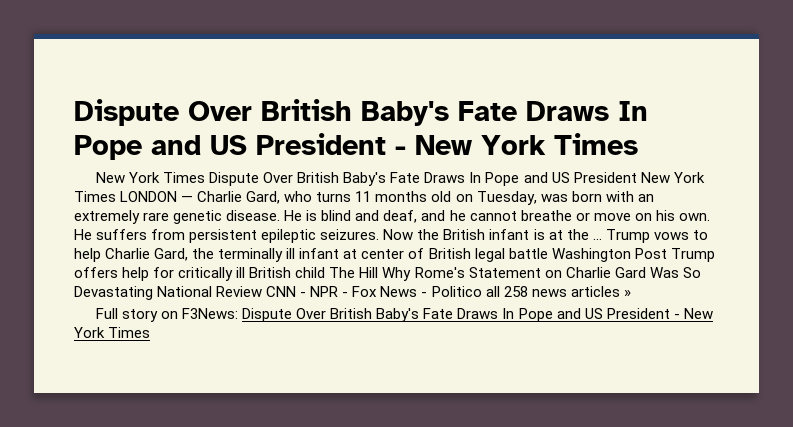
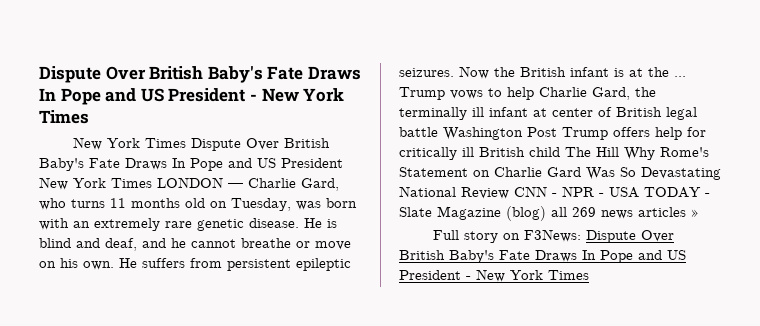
- Trump vows to help Charlie Gard, the terminally ill infant at center of British legal battle Washington Post Trump offers help for critically ill British child The Hill Why Rome's Statement on Charlie Gard Was So Devastating National Review CNN - NPR - Fox News - Politico all 258 news articles »
+ Trump vows to help Charlie Gard, the terminally ill infant at center of British legal battle Washington Post Trump offers help for critically ill British child The Hill Why Rome's Statement on Charlie Gard Was So Devastating National Review CNN - NPR - USA TODAY - Slate Magazine (blog) all 269 news articles »

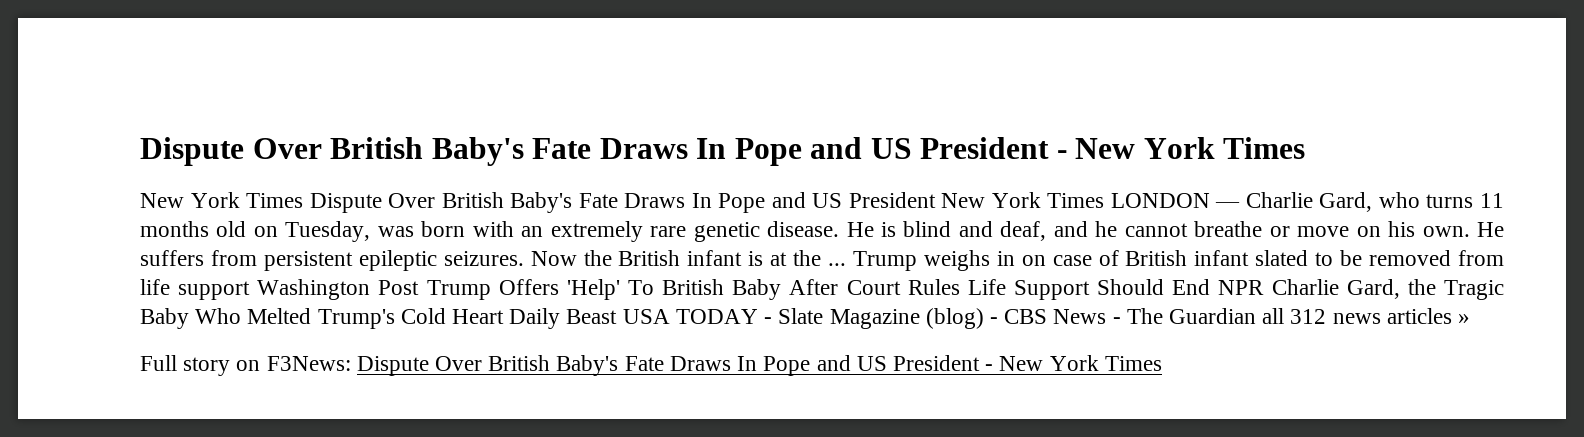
- Trump vows to help Charlie Gard, the terminally ill infant at center of British legal battle Washington Post Trump offers help for critically ill British child The Hill Why Rome's Statement on Charlie Gard Was So Devastating National Review CNN - NPR - USA TODAY - Slate Magazine (blog) all 269 news articles »
+ Trump weighs in on case of British infant slated to be removed from life support Washington Post Trump Offers 'Help' To British Baby After Court Rules Life Support Should End NPR Charlie Gard, the Tragic Baby Who Melted Trump's Cold Heart Daily Beast USA TODAY - Slate Magazine (blog) - CBS News - The Guardian all 312 news articles »

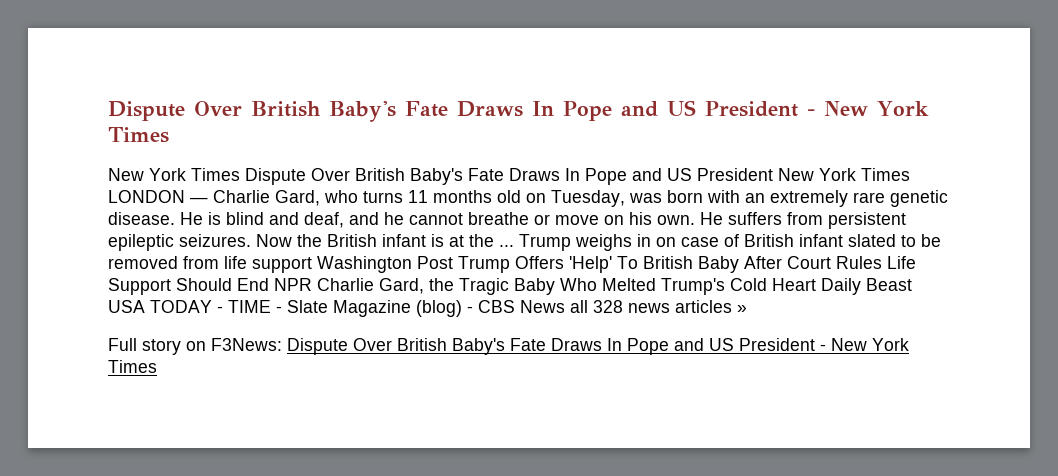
- Trump weighs in on case of British infant slated to be removed from life support Washington Post Trump Offers 'Help' To British Baby After Court Rules Life Support Should End NPR Charlie Gard, the Tragic Baby Who Melted Trump's Cold Heart Daily Beast USA TODAY - Slate Magazine (blog) - CBS News - The Guardian all 312 news articles »
+ Trump weighs in on case of British infant slated to be removed from life support Washington Post Trump Offers 'Help' To British Baby After Court Rules Life Support Should End NPR Charlie Gard, the Tragic Baby Who Melted Trump's Cold Heart Daily Beast USA TODAY - TIME - Slate Magazine (blog) - CBS News all 328 news articles »

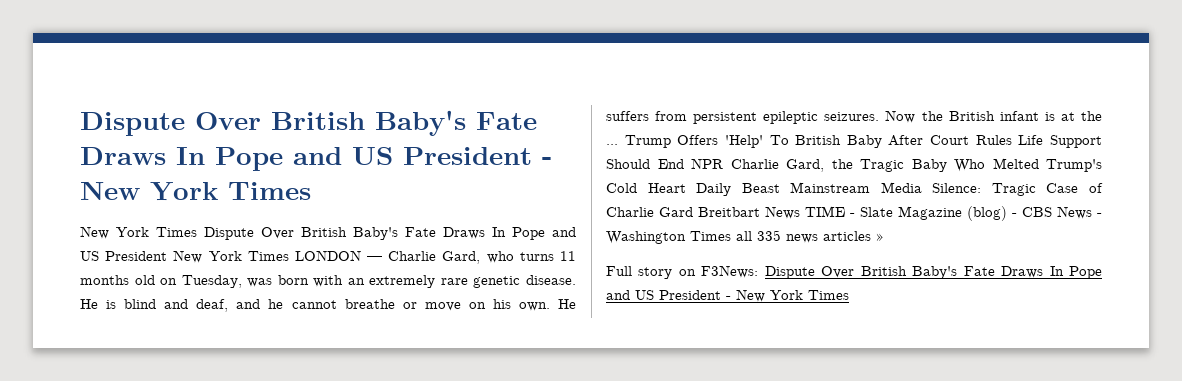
- Trump weighs in on case of British infant slated to be removed from life support Washington Post Trump Offers 'Help' To British Baby After Court Rules Life Support Should End NPR Charlie Gard, the Tragic Baby Who Melted Trump's Cold Heart Daily Beast USA TODAY - TIME - Slate Magazine (blog) - CBS News all 328 news articles »
+ Trump Offers 'Help' To British Baby After Court Rules Life Support Should End NPR Charlie Gard, the Tragic Baby Who Melted Trump's Cold Heart Daily Beast Mainstream Media Silence: Tragic Case of Charlie Gard Breitbart News TIME - Slate Magazine (blog) - CBS News - Washington Times all 335 news articles »

